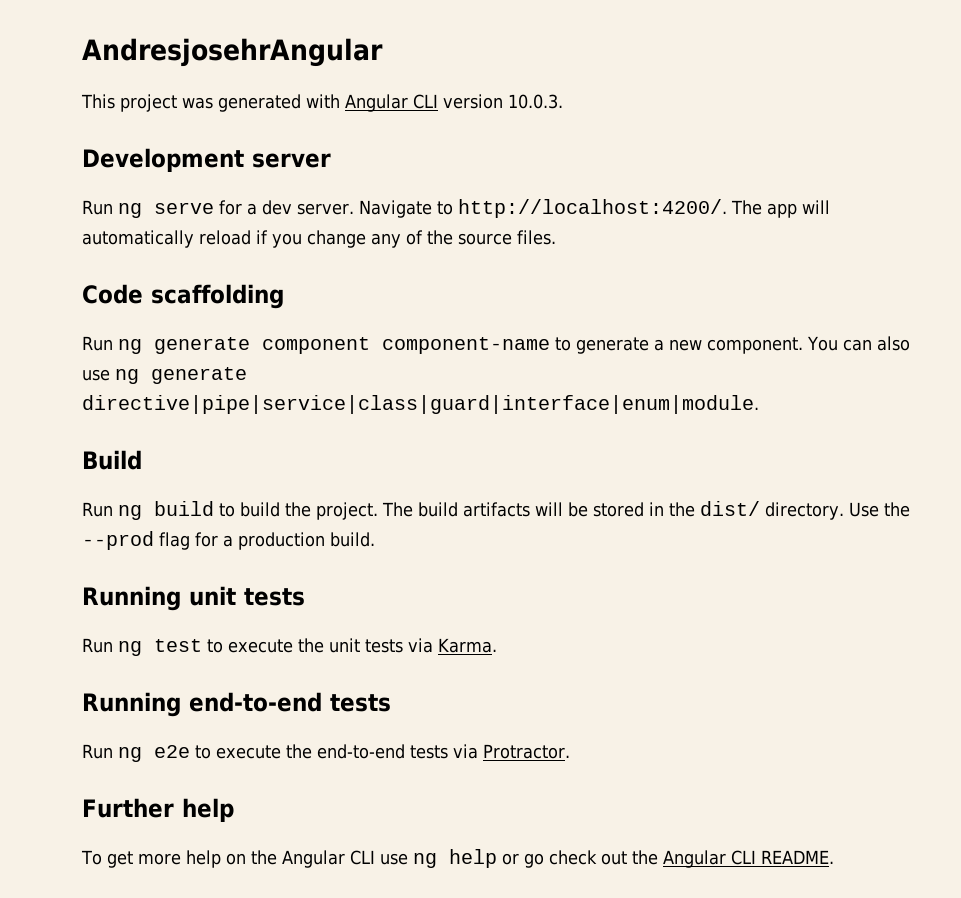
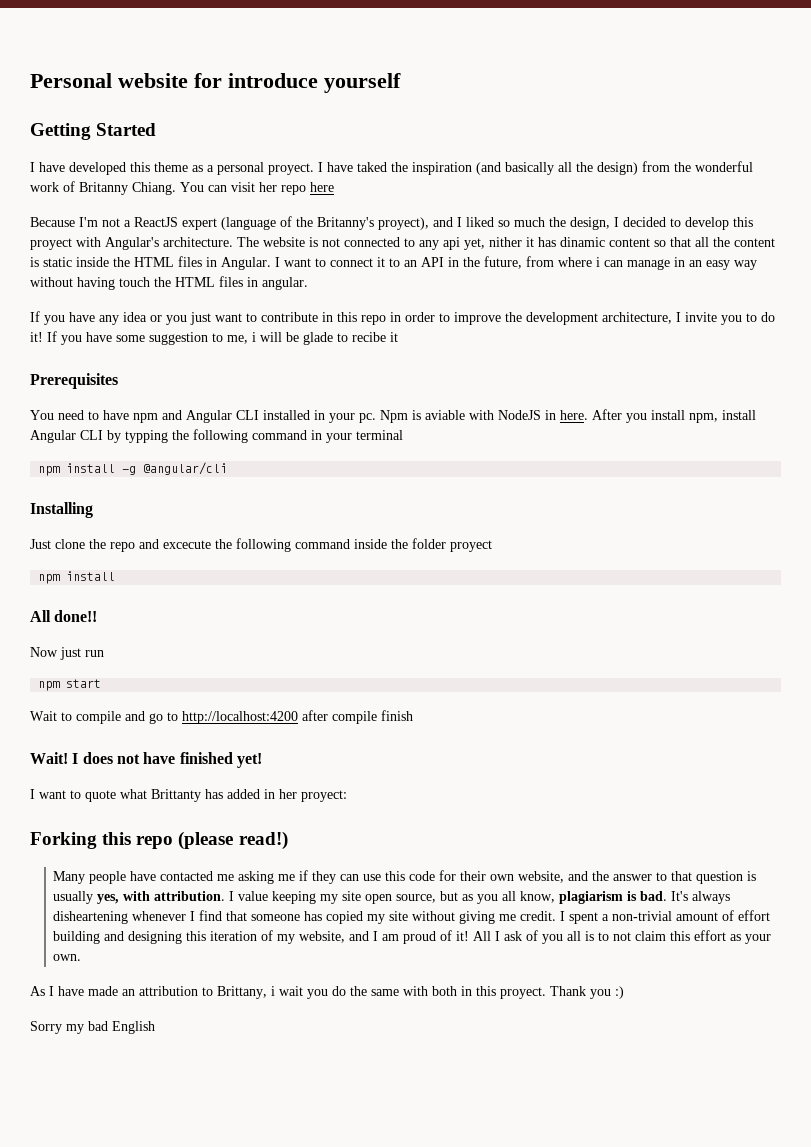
- AndresjosehrAngular
- This project was generated with Angular CLI version 10.0.3.
- Development server
- Run ng serve for a dev server. Navigate to http://localhost:4200/. The app will automatically reload if you change any of the source files.
- Code scaffolding
- Run ng generate component component-name to generate a new component. You can also use ng generate directive|pipe|service|class|guard|interface|enum|module.
- Build
- Run ng build to build the project. The build artifacts will be stored in the dist/ directory. Use the --prod flag for a production build.
- Running unit tests
- Run ng test to execute the unit tests via Karma.
- Running end-to-end tests
- Run ng e2e to execute the end-to-end tests via Protractor.
- Further help
- To get more help on the Angular CLI use ng help or go check out the Angular CLI README.
+ Personal website for introduce yourself
+ Getting Started
+ I have developed this theme as a personal proyect. I have taked the inspiration (and basically all the design) from the wonderful work of Britanny Chiang. You can visit her repo here
+ Because I'm not a ReactJS expert (language of the Britanny's proyect), and I liked so much the design, I decided to develop this proyect with Angular's architecture. The website is not connected to any api yet, nither it has dinamic content so that all the content is static inside the HTML files in Angular. I want to connect it to an API in the future, from where i can manage in an easy way without having touch the HTML files in angular.
+ If you have any idea or you just want to contribute in this repo in order to improve the development architecture, I invite you to do it! If you have some suggestion to me, i will be glade to recibe it
+ Prerequisites
+ You need to have npm and Angular CLI installed in your pc. Npm is aviable with NodeJS in here. After you install npm, install Angular CLI by typping the following command in your terminal
+ npm install -g @angular/cli
+ Installing
+ Just clone the repo and excecute the following command inside the folder proyect
+ npm install
+ All done!!
+ Now just run
+ npm start
+ Wait to compile and go to http://localhost:4200 after compile finish
+ Wait! I does not have finished yet!
+ I want to quote what Brittanty has added in her proyect:
+ Forking this repo (please read!)
+ Many people have contacted me asking me if they can use this code for their own website, and the answer to that question is usually yes, with attribution. I value keeping my site open source, but as you all know, plagiarism is bad. It's always disheartening whenever I find that someone has copied my site without giving me credit. I spent a non-trivial amount of effort building and designing this iteration of my website, and I am proud of it! All I ask of you all is to not claim this effort as your own.
+ As I have made an attribution to Brittany, i wait you do the same with both in this proyect. Thank you :)
+ Sorry my bad English

